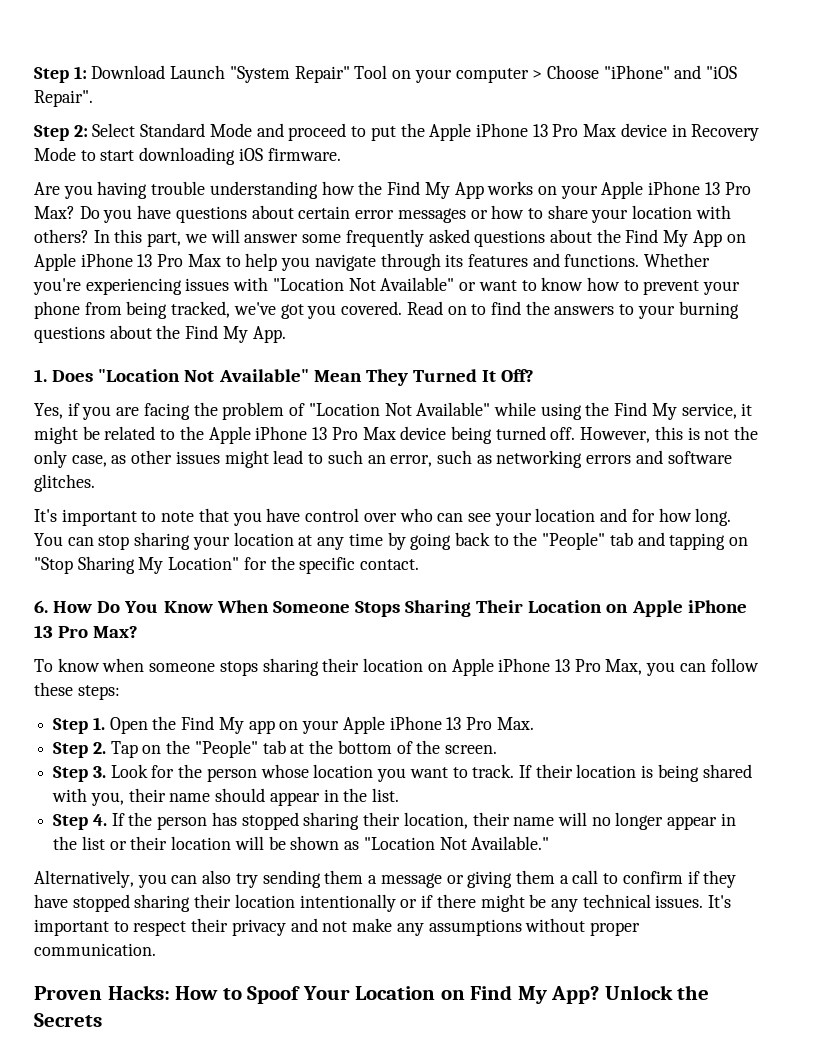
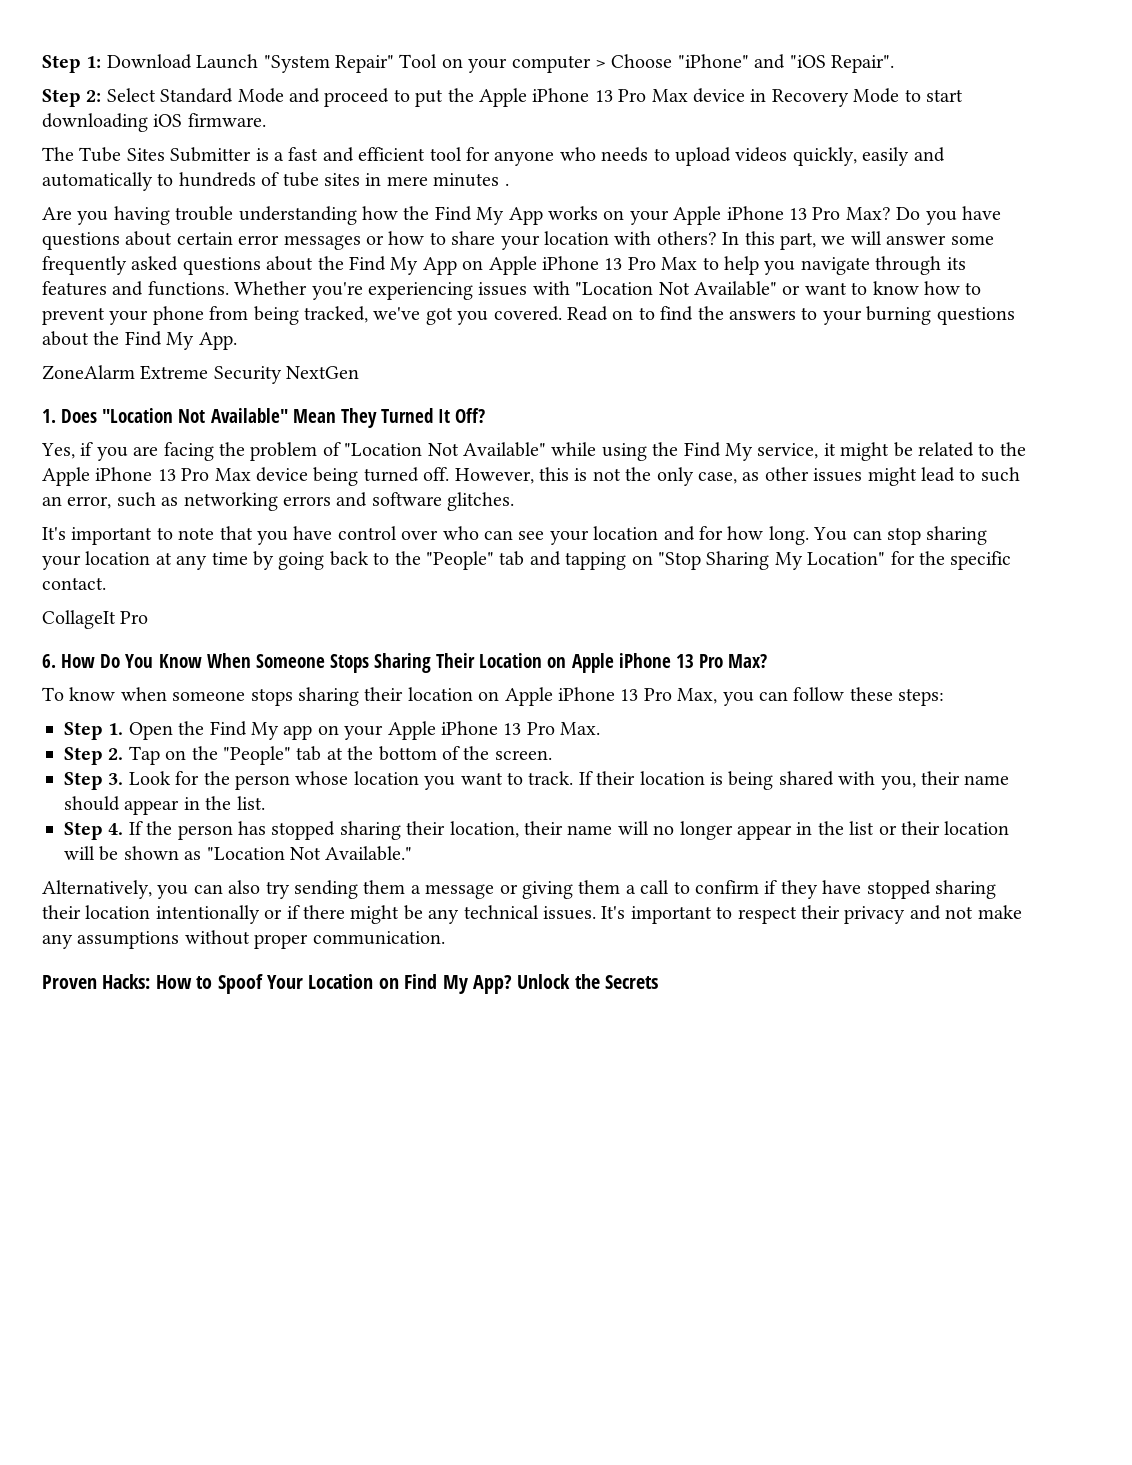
+ The Tube Sites Submitter is a fast and efficient tool for anyone who needs to upload videos quickly, easily and automatically to hundreds of tube sites in mere minutes .
+ ZoneAlarm Extreme Security NextGen
+ CollageIt Pro

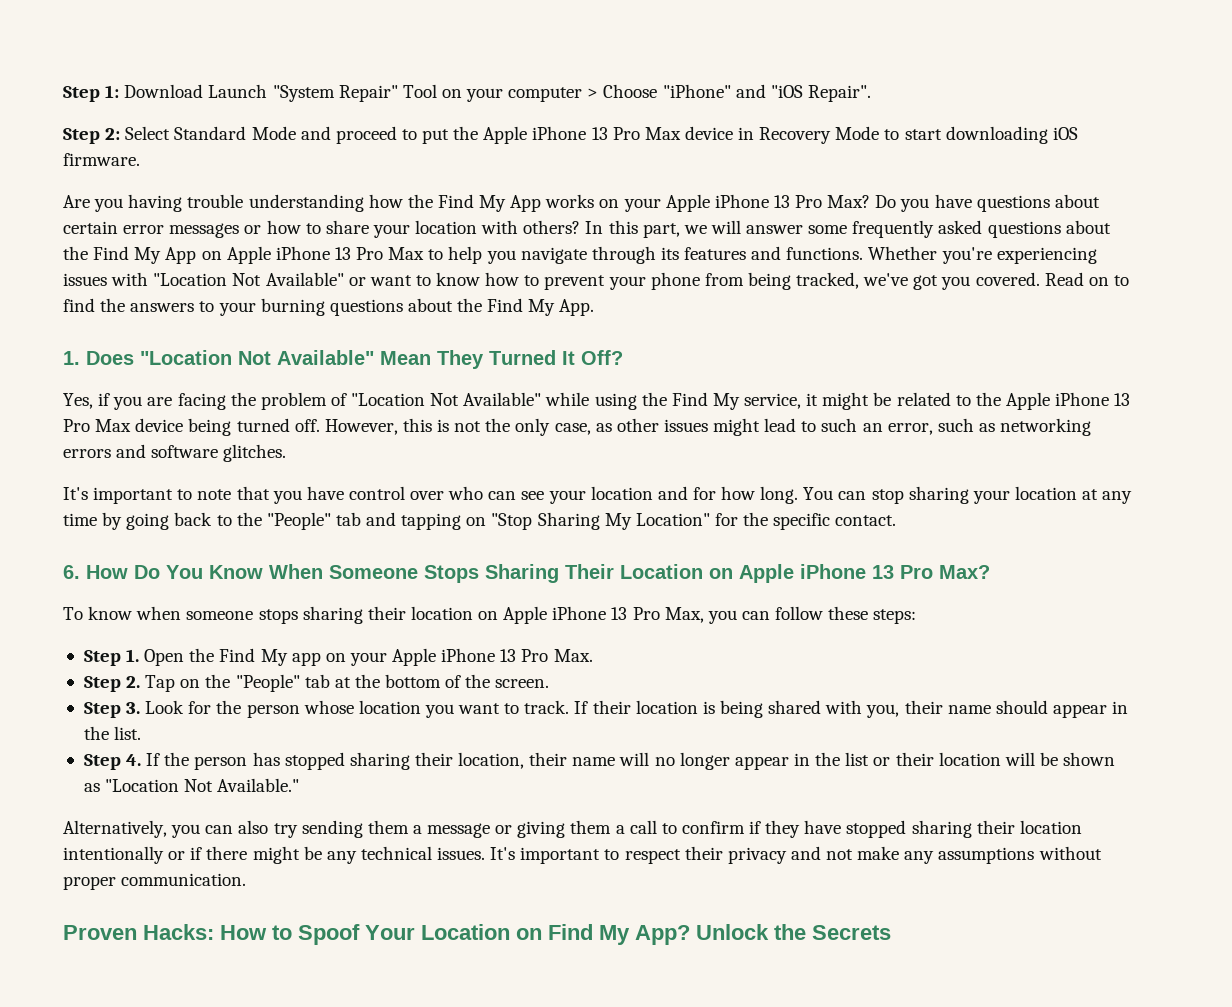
- The Tube Sites Submitter is a fast and efficient tool for anyone who needs to upload videos quickly, easily and automatically to hundreds of tube sites in mere minutes .
- ZoneAlarm Extreme Security NextGen
- CollageIt Pro

